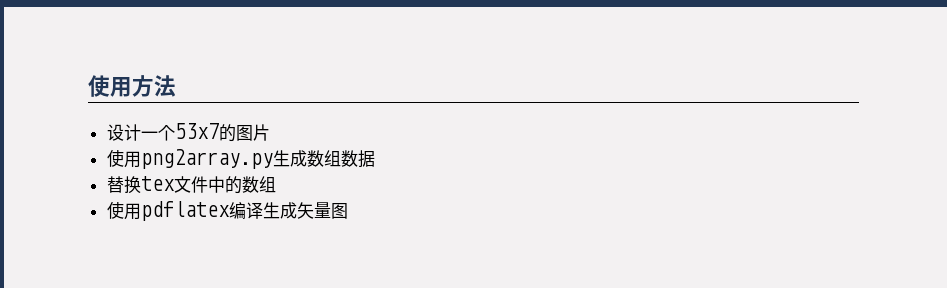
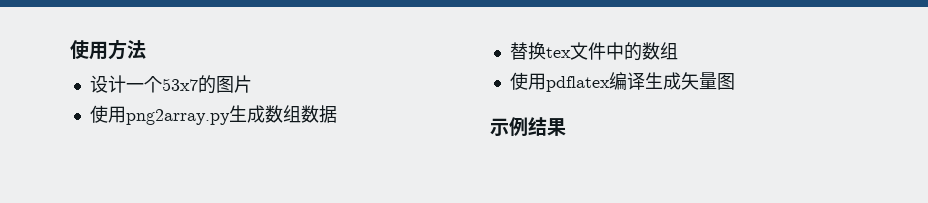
+ 示例结果

